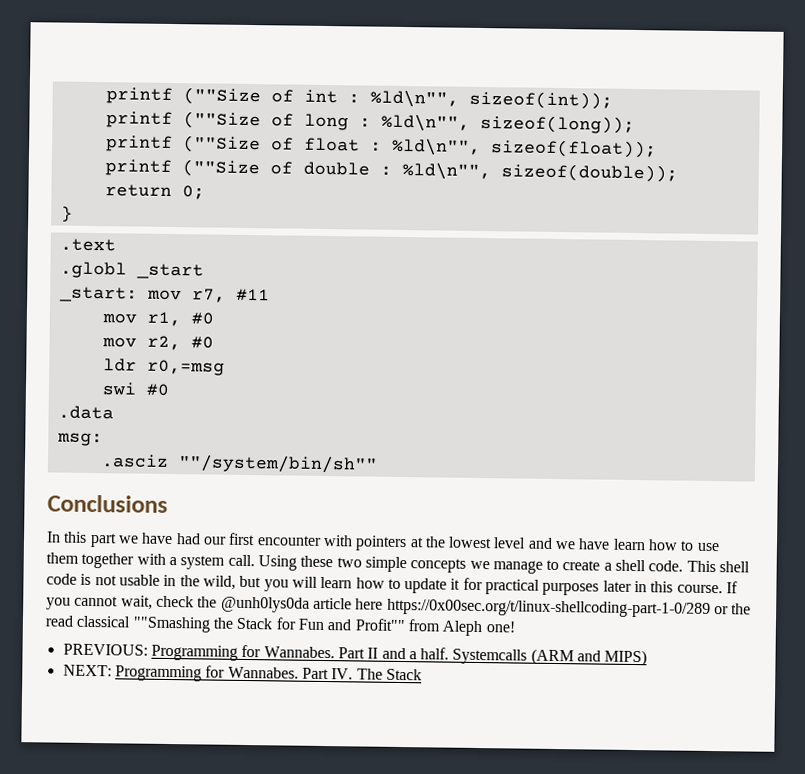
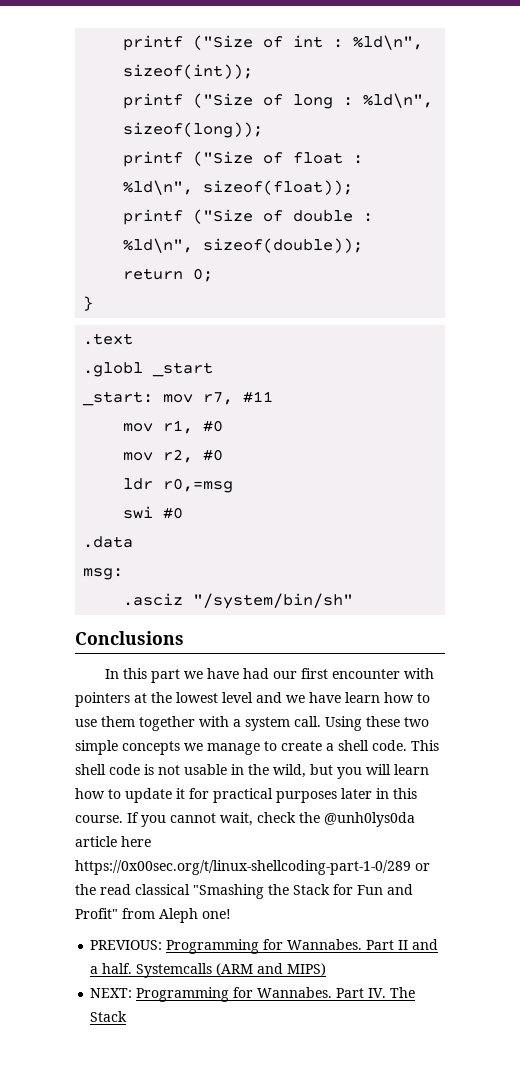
- printf (""Size of int : %ld\n"", sizeof(int));
+ printf ("Size of int : %ld\n", sizeof(int));
- printf (""Size of long : %ld\n"", sizeof(long));
+ printf ("Size of long : %ld\n", sizeof(long));
- printf (""Size of float : %ld\n"", sizeof(float));
+ printf ("Size of float : %ld\n", sizeof(float));
- printf (""Size of double : %ld\n"", sizeof(double));
+ printf ("Size of double : %ld\n", sizeof(double));
- .asciz ""/system/bin/sh""
+ .asciz "/system/bin/sh"
- If you cannot wait, check the @unh0lys0da article here https://0x00sec.org/t/linux-shellcoding-part-1-0/289 or the read classical ""Smashing the Stack for Fun and Profit"" from Aleph one!
+ If you cannot wait, check the @unh0lys0da article here https://0x00sec.org/t/linux-shellcoding-part-1-0/289 or the read classical "Smashing the Stack for Fun and Profit" from Aleph one!

